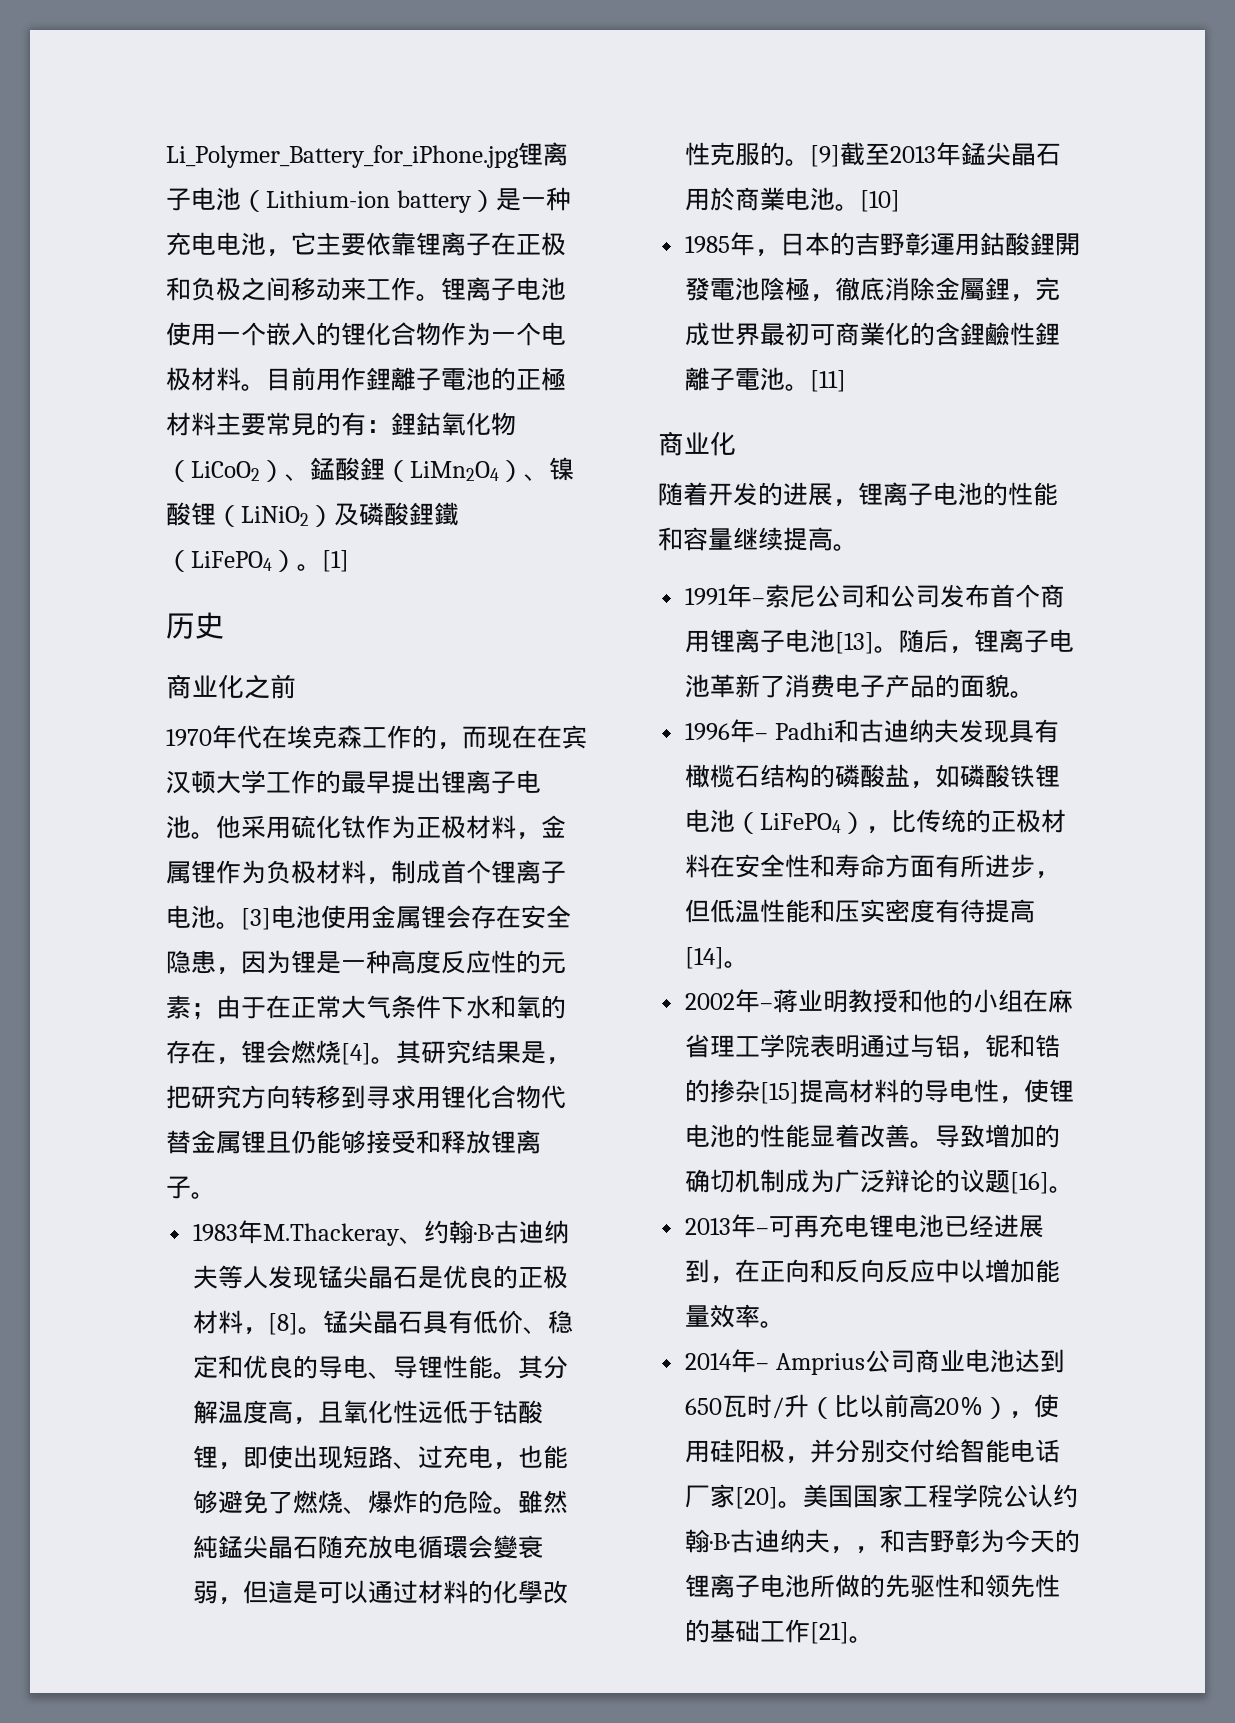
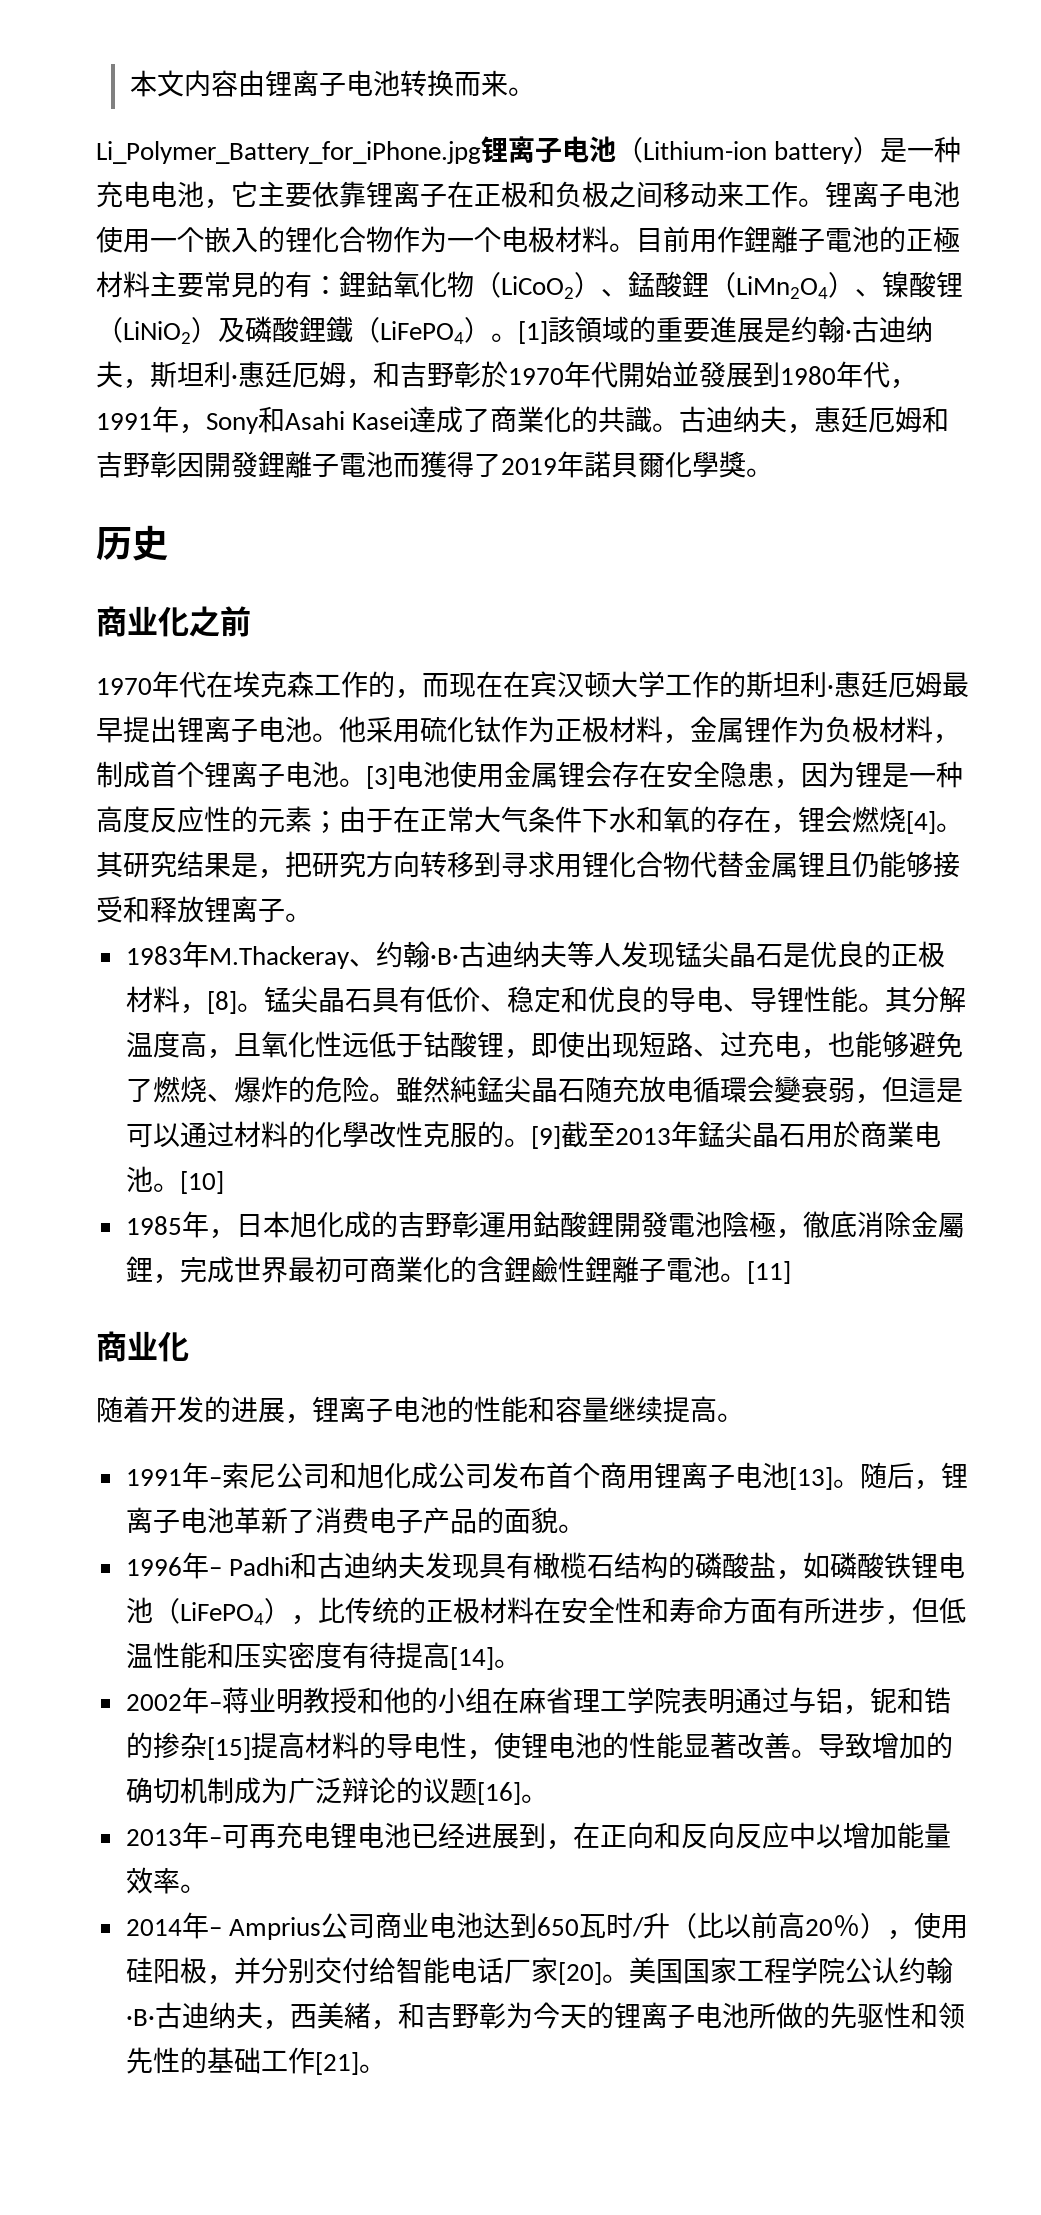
+ 本文内容由锂离子电池转换而来。
- [1]
+ [1]該領域的重要進展是约翰·古迪纳夫，斯坦利·惠廷厄姆，和吉野彰於1970年代開始並發展到1980年代，1991年，Sony和Asahi Kasei達成了商業化的共識。古迪纳夫，惠廷厄姆和吉野彰因開發鋰離子電池而獲得了2019年諾貝爾化學獎。
- 1970年代在埃克森工作的，而现在在宾汉顿大学工作的最早提出锂离子电池。
+ 1970年代在埃克森工作的，而现在在宾汉顿大学工作的斯坦利·惠廷厄姆最早提出锂离子电池。
- 1985年，日本的吉野彰運用鈷酸鋰開發電池陰極，徹底消除金屬鋰，完成世界最初可商業化的含鋰鹼性鋰離子電池。
+ 1985年，日本旭化成的吉野彰運用鈷酸鋰開發電池陰極，徹底消除金屬鋰，完成世界最初可商業化的含鋰鹼性鋰離子電池。
- 1991年–索尼公司和公司发布首个商用锂离子电池[13]。
+ 1991年–索尼公司和旭化成公司发布首个商用锂离子电池[13]。
- 2002年–蒋业明教授和他的小组在麻省理工学院表明通过与铝，铌和锆的掺杂[15]提高材料的导电性，使锂电池的性能显着改善。
+ 2002年–蒋业明教授和他的小组在麻省理工学院表明通过与铝，铌和锆的掺杂[15]提高材料的导电性，使锂电池的性能显著改善。
- 美国国家工程学院公认约翰·B·古迪纳夫，，和吉野彰为今天的锂离子电池所做的先驱性和领先性的基础工作[21]。
+ 美国国家工程学院公认约翰·B·古迪纳夫，西美緒，和吉野彰为今天的锂离子电池所做的先驱性和领先性的基础工作[21]。

